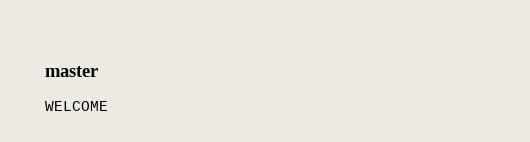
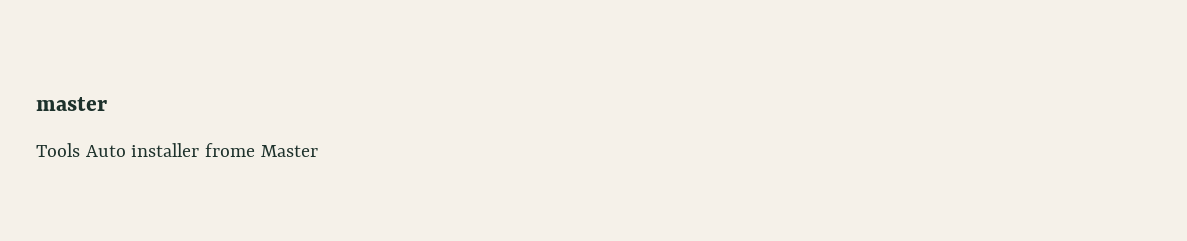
- WELCOME
+ Tools Auto installer frome Master

